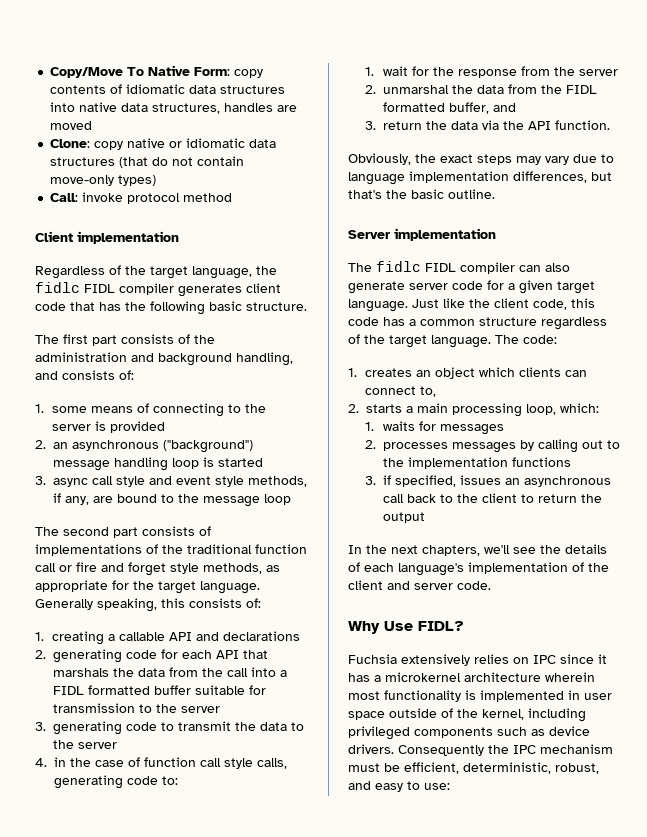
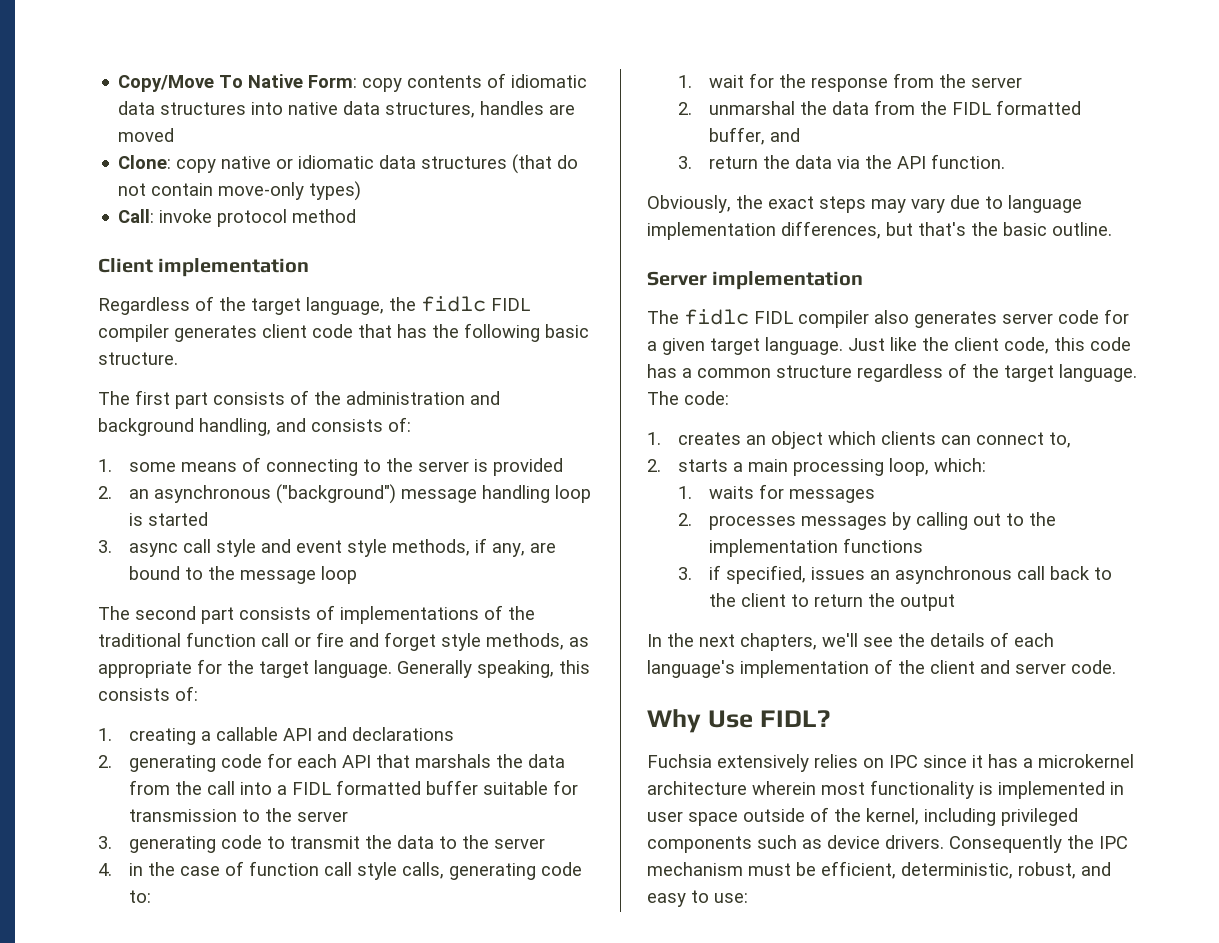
- The fidlc FIDL compiler can also generate server code for a given target language.
+ The fidlc FIDL compiler also generates server code for a given target language.

